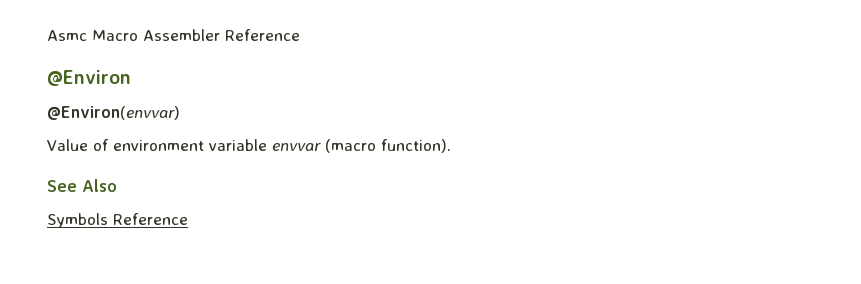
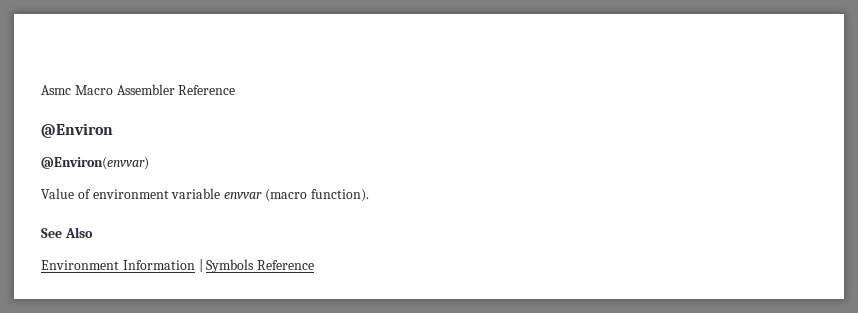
- Symbols Reference
+ Environment Information | Symbols Reference

